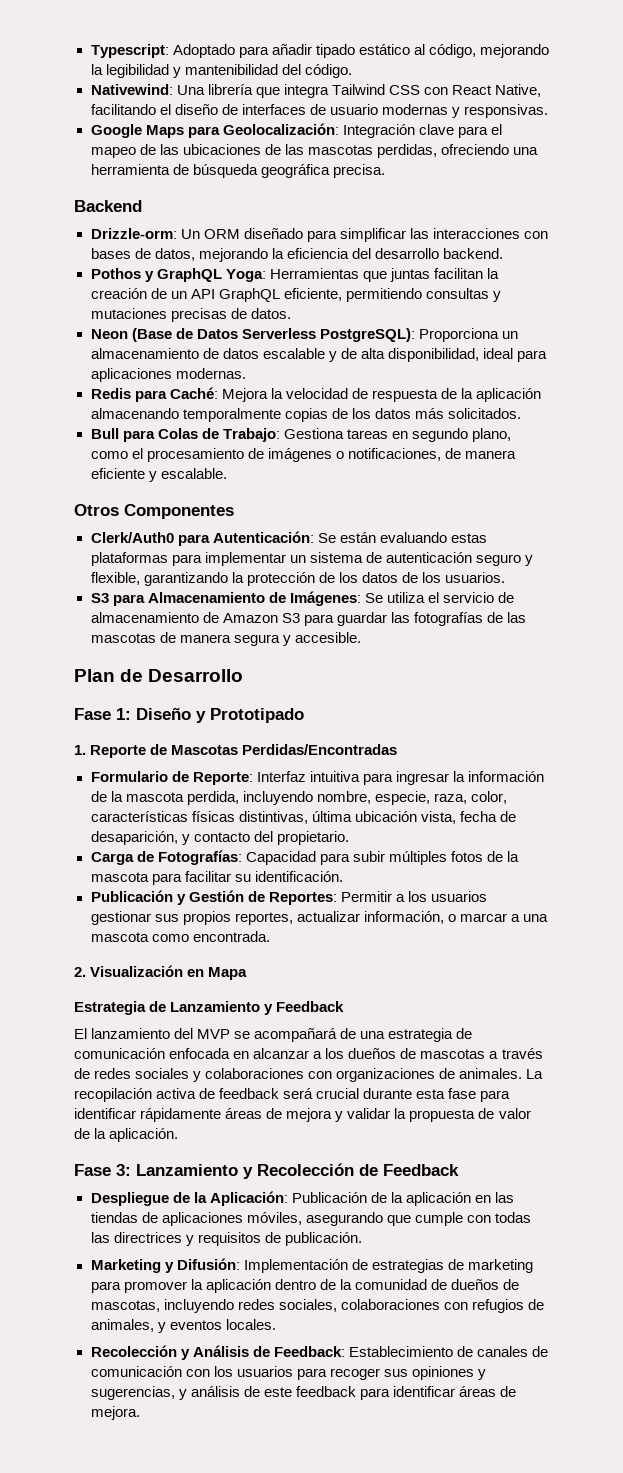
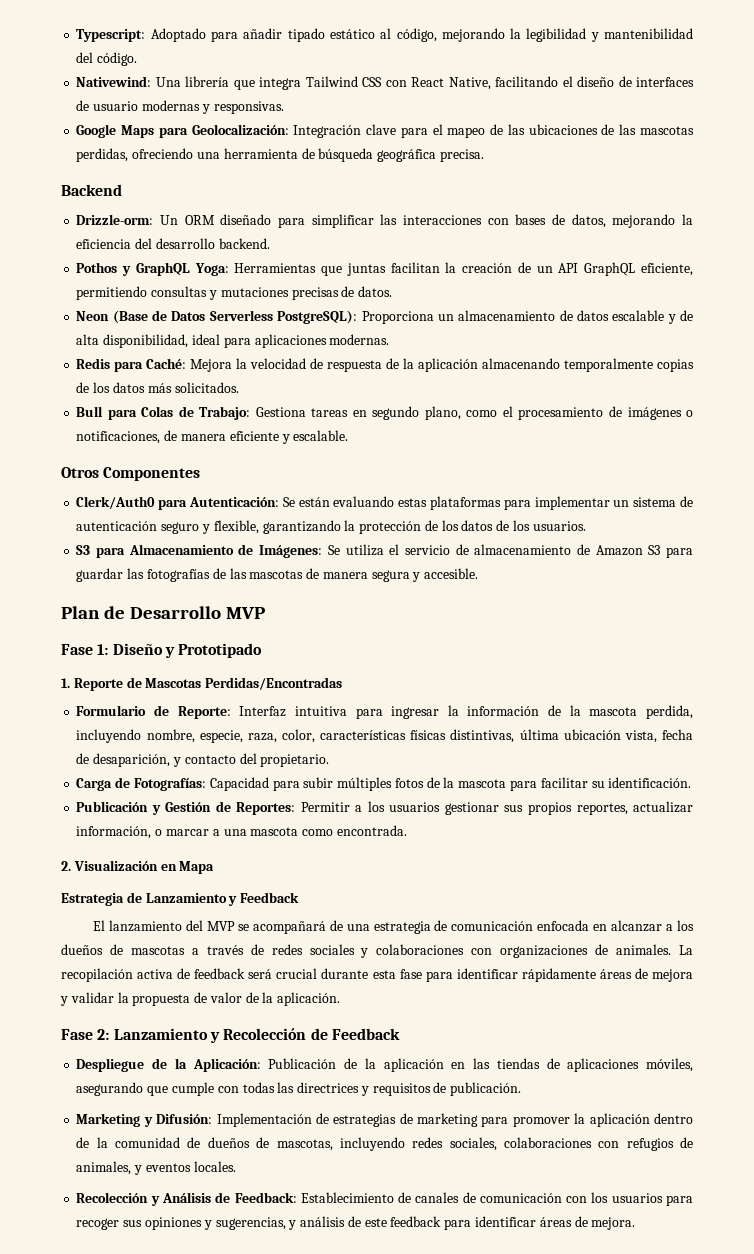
- Plan de Desarrollo
+ Plan de Desarrollo MVP
- Fase 3: Lanzamiento y Recolección de Feedback
+ Fase 2: Lanzamiento y Recolección de Feedback

